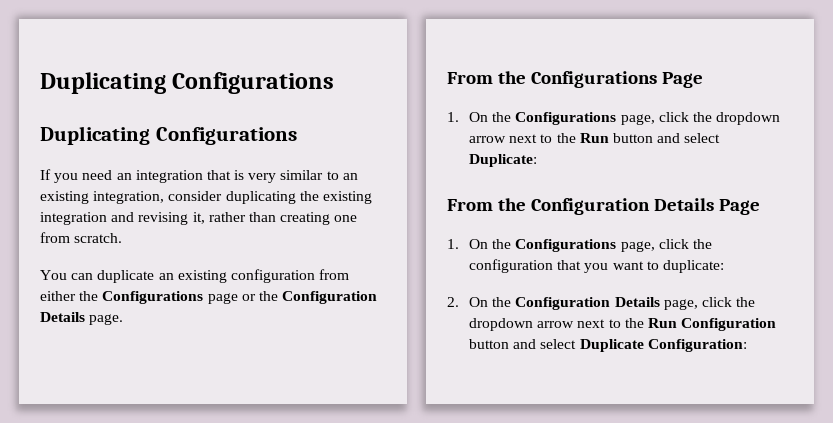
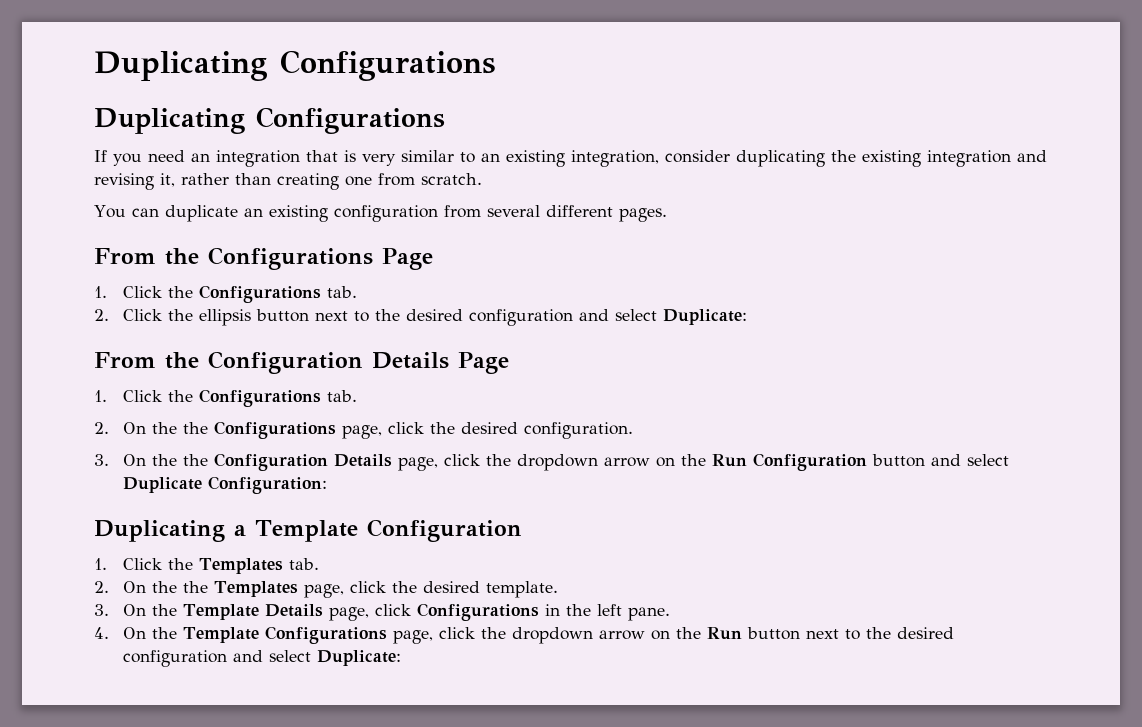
- You can duplicate an existing configuration from either the Configurations page or the Configuration Details page.
+ You can duplicate an existing configuration from several different pages.
  From the Configurations Page
- 1. On the Configurations page, click the dropdown arrow next to the Run button and select Duplicate:
+ 1. Click the Configurations tab.
+ 2. Click the ellipsis button next to the desired configuration and select Duplicate:
  From the Configuration Details Page
- 1. On the Configurations page, click the configuration that you want to duplicate:
- 2. On the Configuration Details page, click the dropdown arrow next to the Run Configuration button and select Duplicate Configuration:
+ 1. Click the Configurations tab.
+ 2. On the the Configurations page, click the desired configuration.
+ 3. On the the Configuration Details page, click the dropdown arrow on the Run Configuration button and select Duplicate Configuration:
+ Duplicating a Template Configuration
+ 1. Click the Templates tab.
+ 2. On the the Templates page, click the desired template.
+ 3. On the Template Details page, click Configurations in the left pane.
+ 4. On the Template Configurations page, click the dropdown arrow on the Run button next to the desired configuration and select Duplicate:

